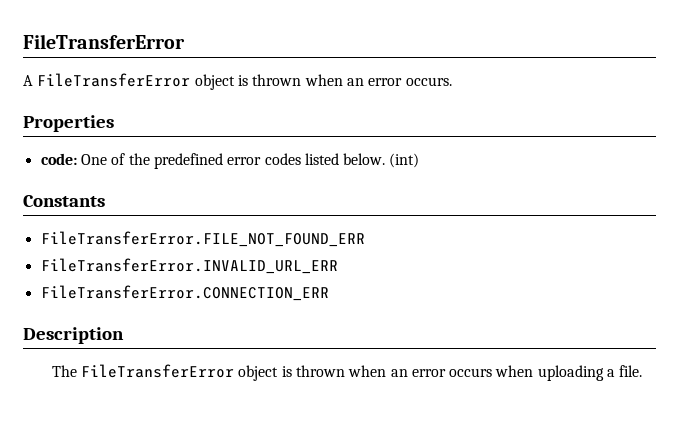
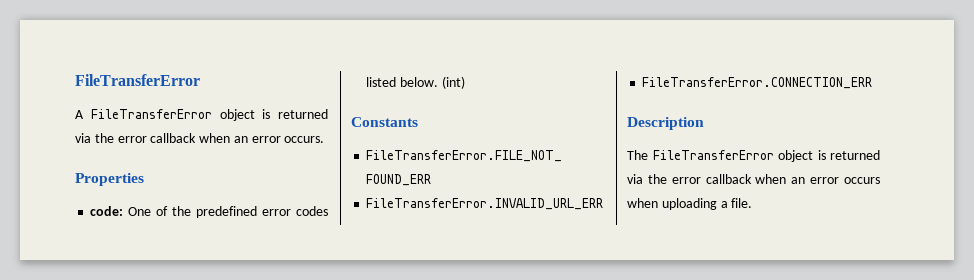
- A FileTransferError object is thrown when an error occurs.
+ A FileTransferError object is returned via the error callback when an error occurs.
- The FileTransferError object is thrown when an error occurs when uploading a file.
+ The FileTransferError object is returned via the error callback when an error occurs when uploading a file.

